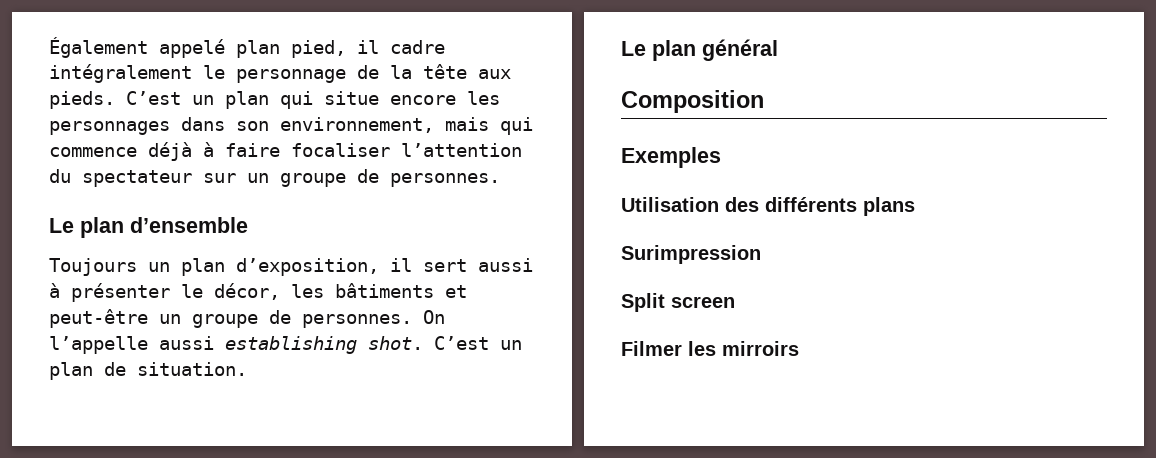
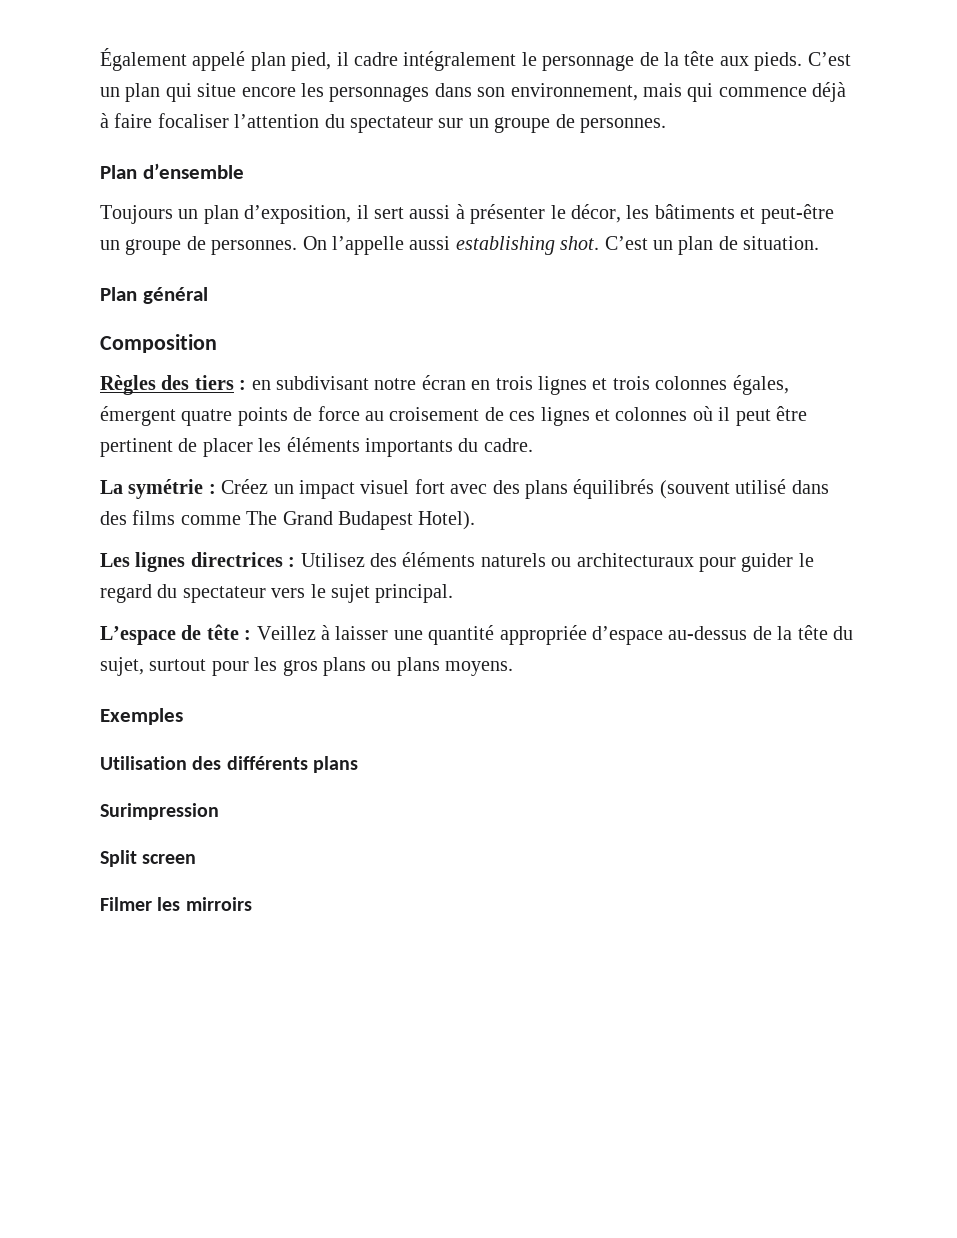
- Le plan d’ensemble
+ Plan d’ensemble
- Le plan général
+ Plan général
+ Règles des tiers : en subdivisant notre écran en trois lignes et trois colonnes égales, émergent quatre points de force au croisement de ces lignes et colonnes où il peut être pertinent de placer les éléments importants du cadre.
+ La symétrie : Créez un impact visuel fort avec des plans équilibrés (souvent utilisé dans des films comme The Grand Budapest Hotel).
+ Les lignes directrices : Utilisez des éléments naturels ou architecturaux pour guider le regard du spectateur vers le sujet principal.
+ L’espace de tête : Veillez à laisser une quantité appropriée d’espace au-dessus de la tête du sujet, surtout pour les gros plans ou plans moyens.

